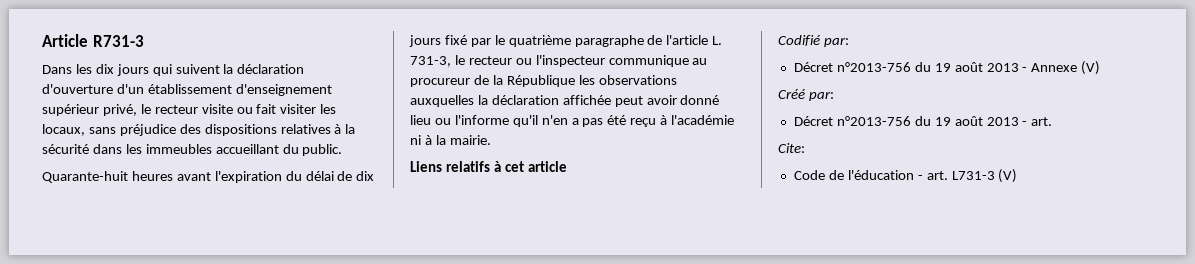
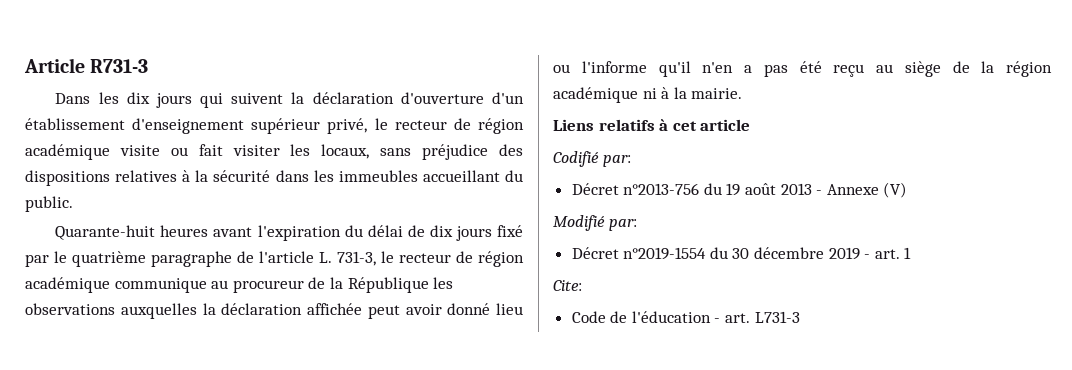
- Dans les dix jours qui suivent la déclaration d'ouverture d'un établissement d'enseignement supérieur privé, le recteur visite ou fait visiter les locaux, sans préjudice des dispositions relatives à la sécurité dans les immeubles accueillant du public.
+ Dans les dix jours qui suivent la déclaration d'ouverture d'un établissement d'enseignement supérieur privé, le recteur de région académique visite ou fait visiter les locaux, sans préjudice des dispositions relatives à la sécurité dans les immeubles accueillant du public.
- Quarante-huit heures avant l'expiration du délai de dix jours fixé par le quatrième paragraphe de l'article L. 731-3, le recteur ou l'inspecteur communique au procureur de la République les observations auxquelles la déclaration affichée peut avoir donné lieu ou l'informe qu'il n'en a pas été reçu à l'académie ni à la mairie.
+ Quarante-huit heures avant l'expiration du délai de dix jours fixé par le quatrième paragraphe de l'article L. 731-3, le recteur de région académique communique au procureur de la République les observations auxquelles la déclaration affichée peut avoir donné lieu ou l'informe qu'il n'en a pas été reçu au siège de la région académique ni à la mairie.
- Créé par:
- Décret n°2013-756 du 19 août 2013 - art.
+ Modifié par:
+ Décret n°2019-1554 du 30 décembre 2019 - art. 1
- Code de l'éducation - art. L731-3 (V)
+ Code de l'éducation - art. L731-3

